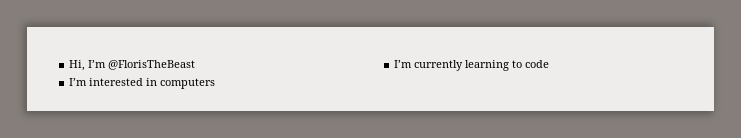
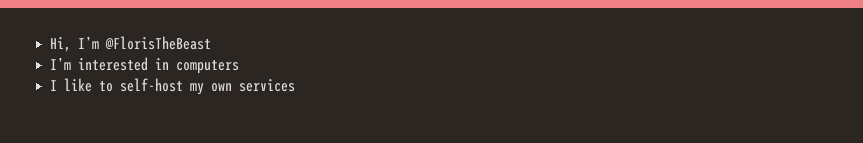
- I’m currently learning to code
+ I like to self-host my own services

